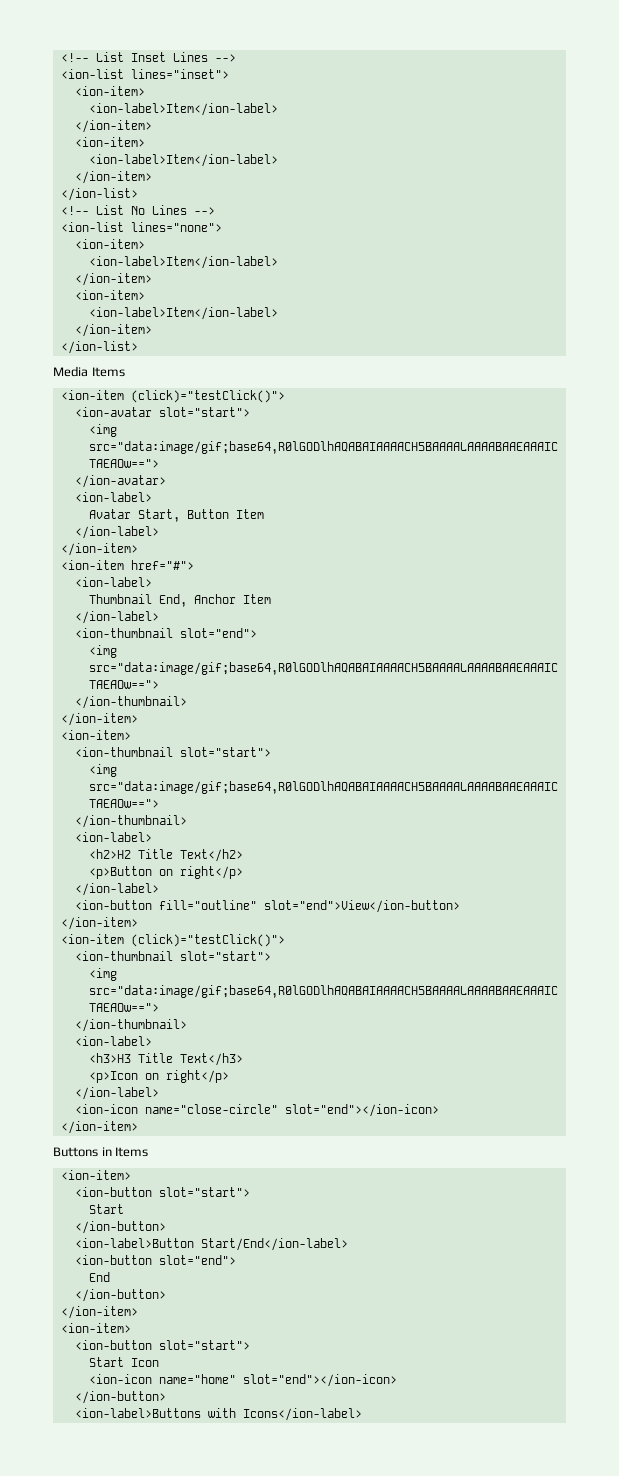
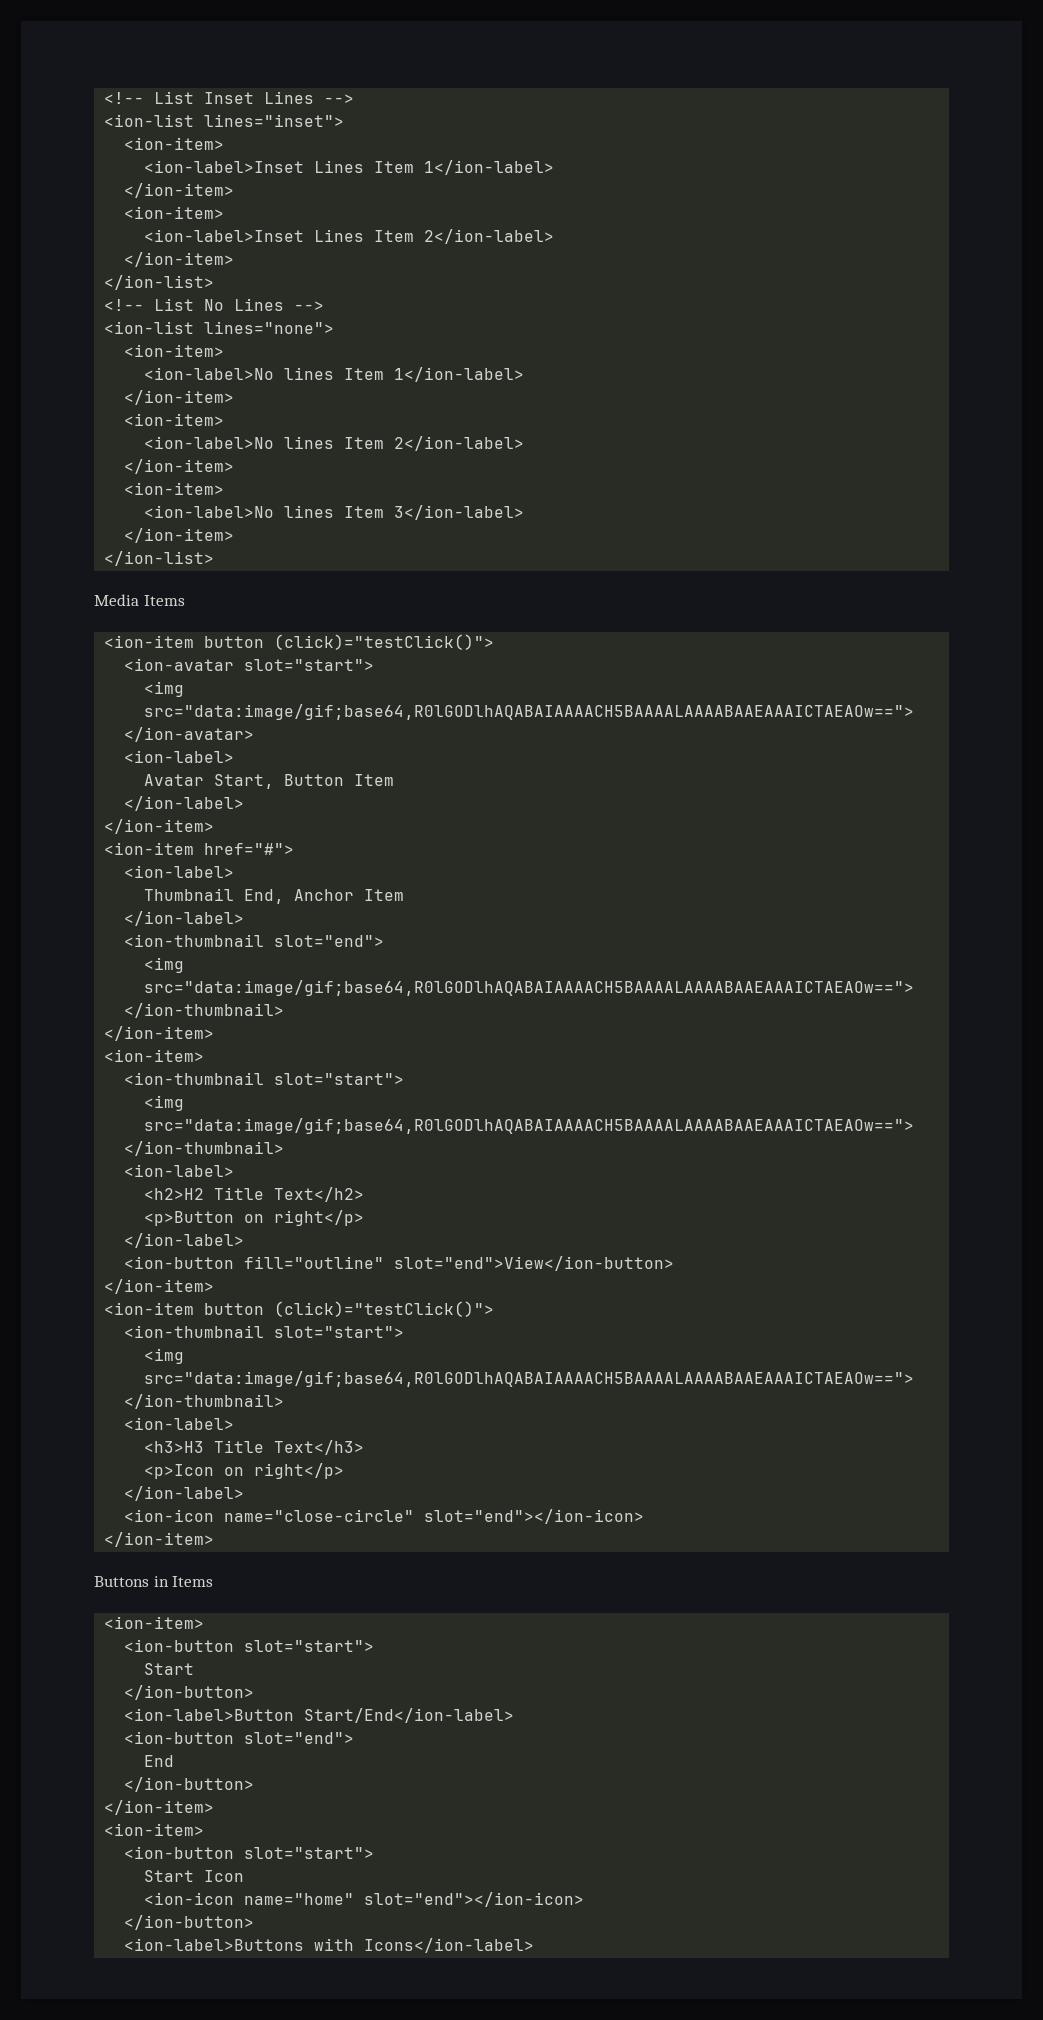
  <ion-list lines="inset">
  <ion-item>
- <ion-label>Item</ion-label>
+ <ion-label>Inset Lines Item 1</ion-label>
  </ion-item>
  <ion-item>
- <ion-label>Item</ion-label>
+ <ion-label>Inset Lines Item 2</ion-label>
  <ion-list lines="none">
  <ion-item>
- <ion-label>Item</ion-label>
+ <ion-label>No lines Item 1</ion-label>
  </ion-item>
  <ion-item>
- <ion-label>Item</ion-label>
+ <ion-label>No lines Item 2</ion-label>
+ </ion-item>
+ <ion-item>
+ <ion-label>No lines Item 3</ion-label>
  Media Items
- <ion-item (click)="testClick()">
+ <ion-item button (click)="testClick()">
  <ion-button fill="outline" slot="end">View</ion-button>
  </ion-item>
- <ion-item (click)="testClick()">
+ <ion-item button (click)="testClick()">

